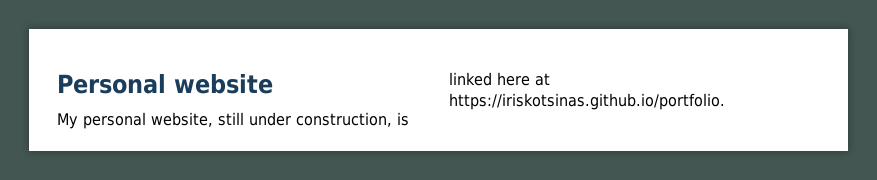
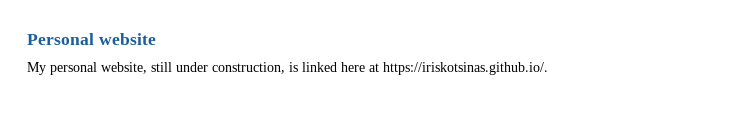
- My personal website, still under construction, is linked here at https://iriskotsinas.github.io/portfolio.
+ My personal website, still under construction, is linked here at https://iriskotsinas.github.io/.

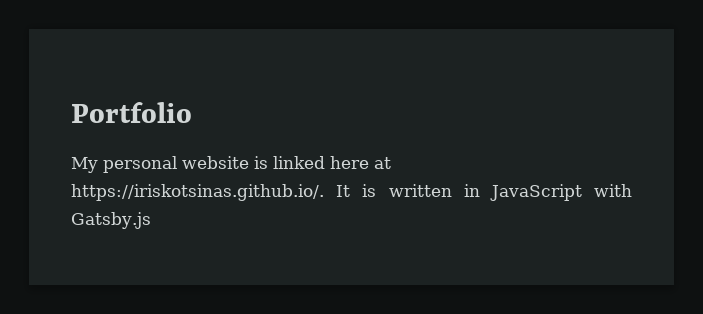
- Personal website
+ Portfolio
- My personal website, still under construction, is linked here at https://iriskotsinas.github.io/.
+ My personal website is linked here at https://iriskotsinas.github.io/. It is written in JavaScript with Gatsby.js

